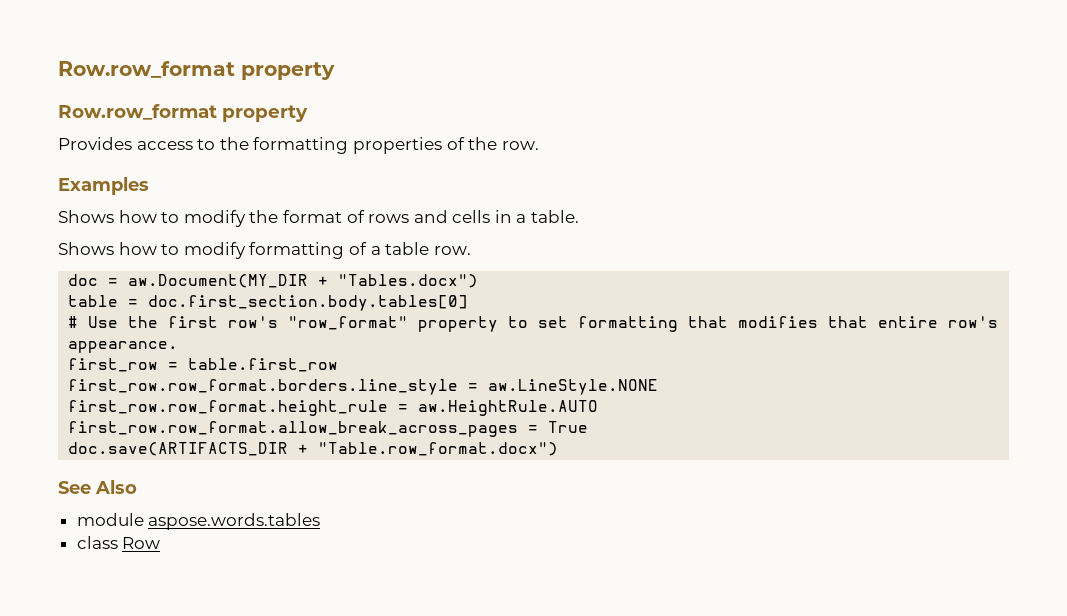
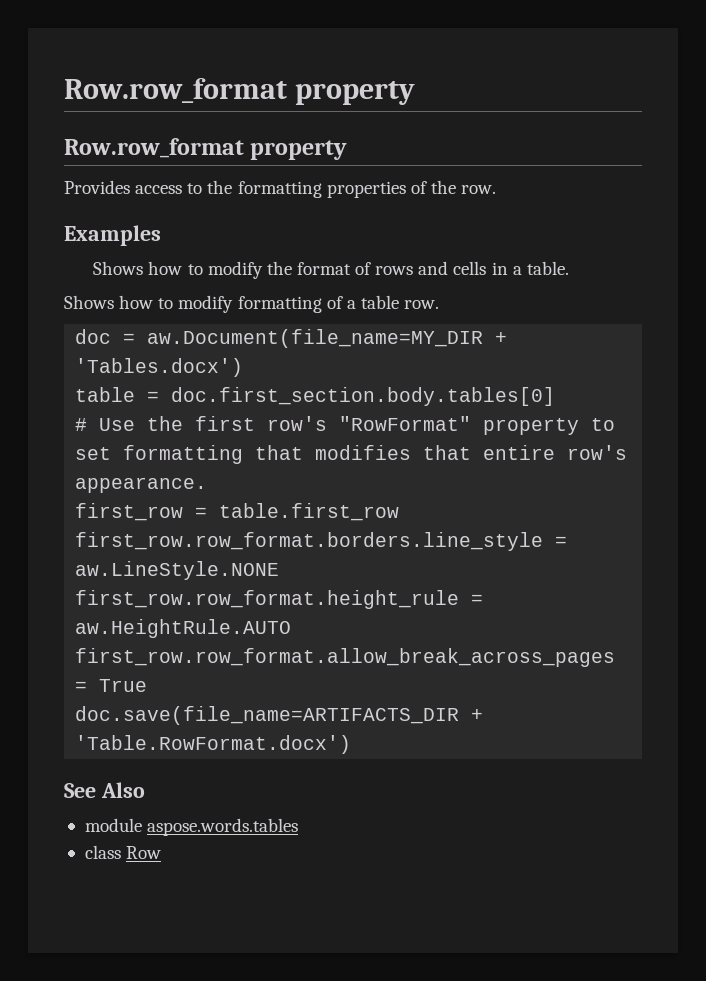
- doc = aw.Document(MY_DIR + "Tables.docx")
+ doc = aw.Document(file_name=MY_DIR + 'Tables.docx')
- # Use the first row's "row_format" property to set formatting that modifies that entire row's appearance.
+ # Use the first row's "RowFormat" property to set formatting that modifies that entire row's appearance.
- doc.save(ARTIFACTS_DIR + "Table.row_format.docx")
+ doc.save(file_name=ARTIFACTS_DIR + 'Table.RowFormat.docx')

